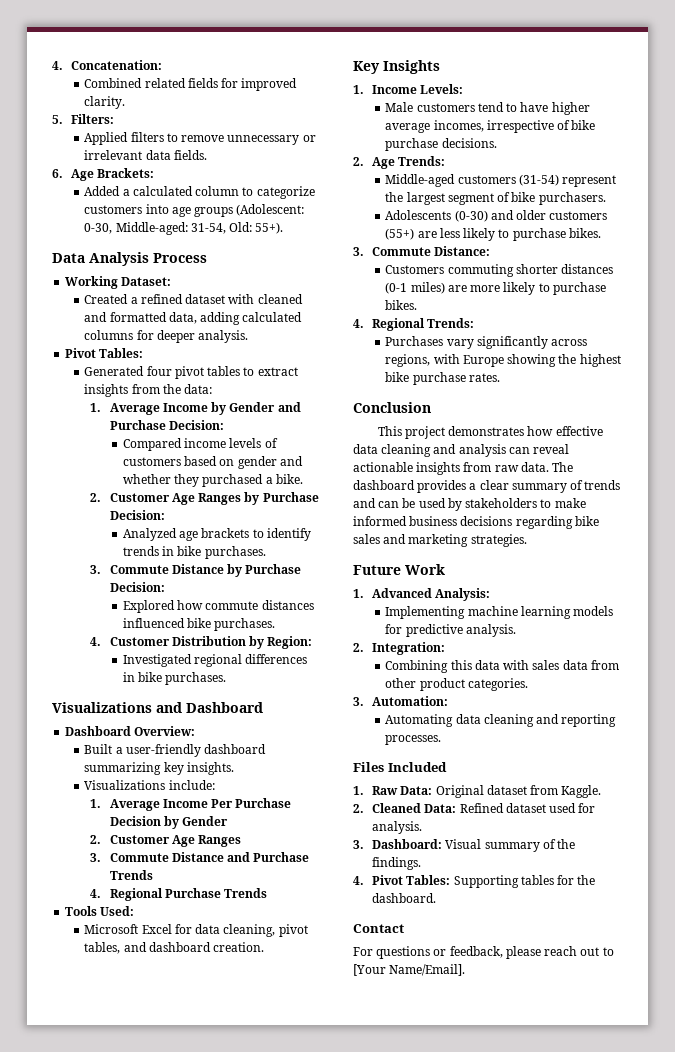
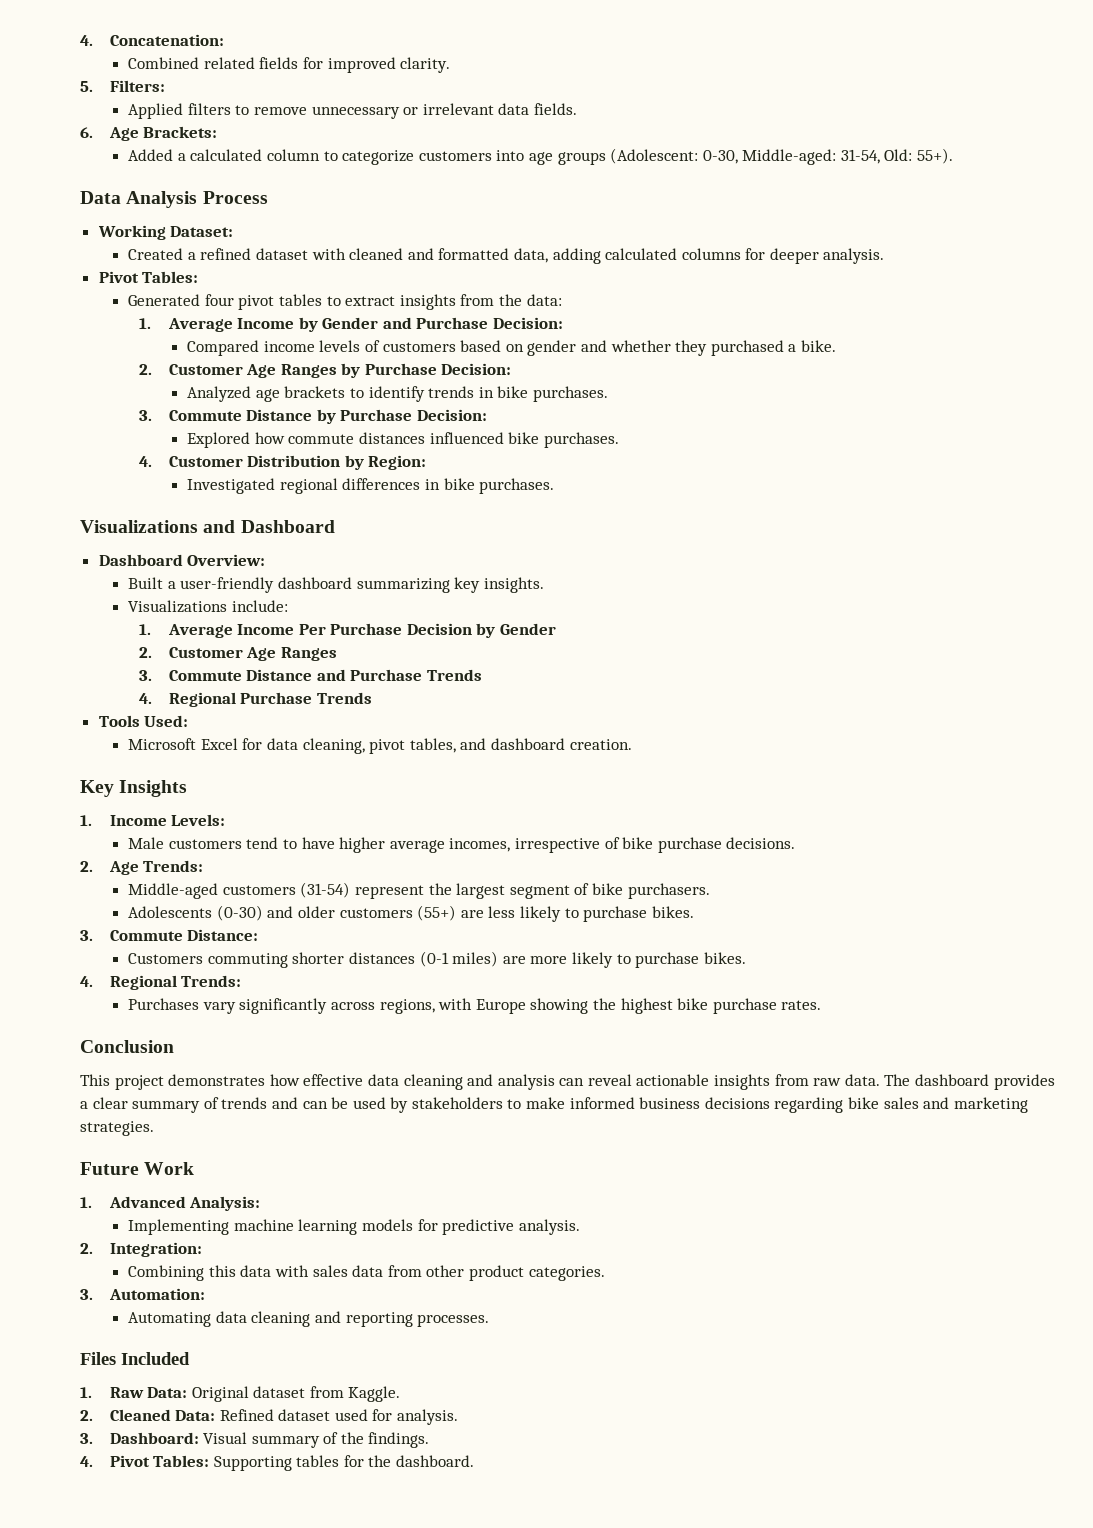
- Contact
- For questions or feedback, please reach out to [Your Name/Email].

